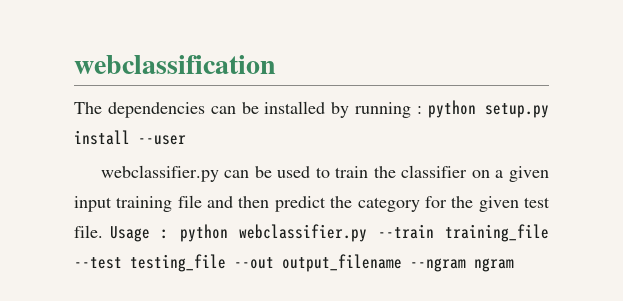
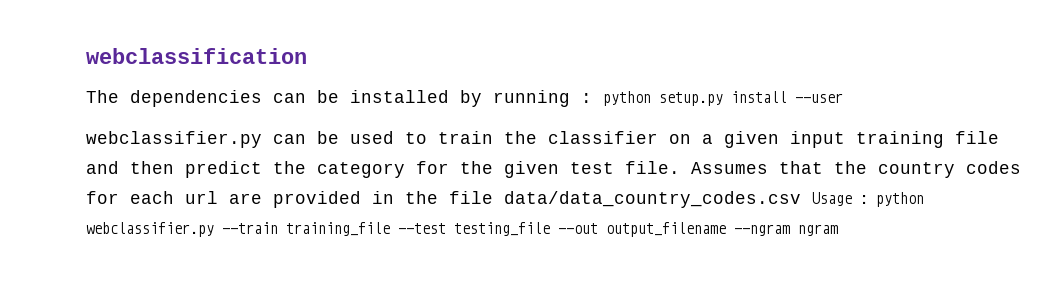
- Usage : python webclassifier.py --train training_file --test testing_file --out output_filename --ngram ngram
+ Assumes that the country codes for each url are provided in the file data/data_country_codes.csv Usage : python webclassifier.py --train training_file --test testing_file --out output_filename --ngram ngram

